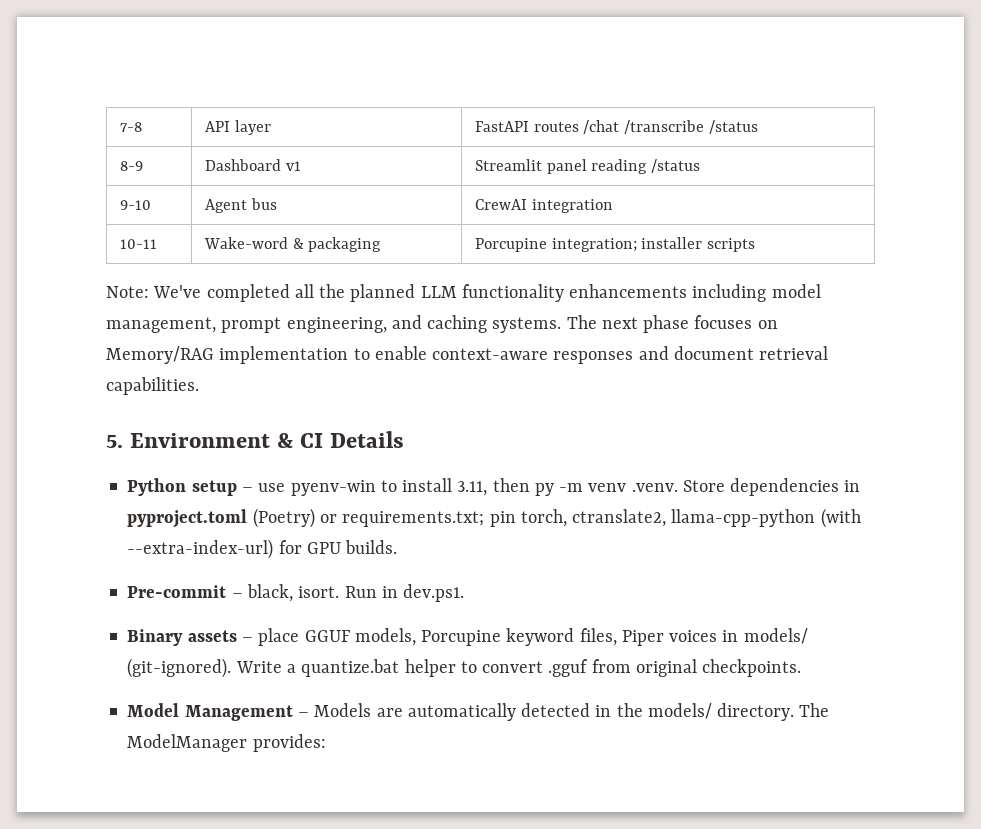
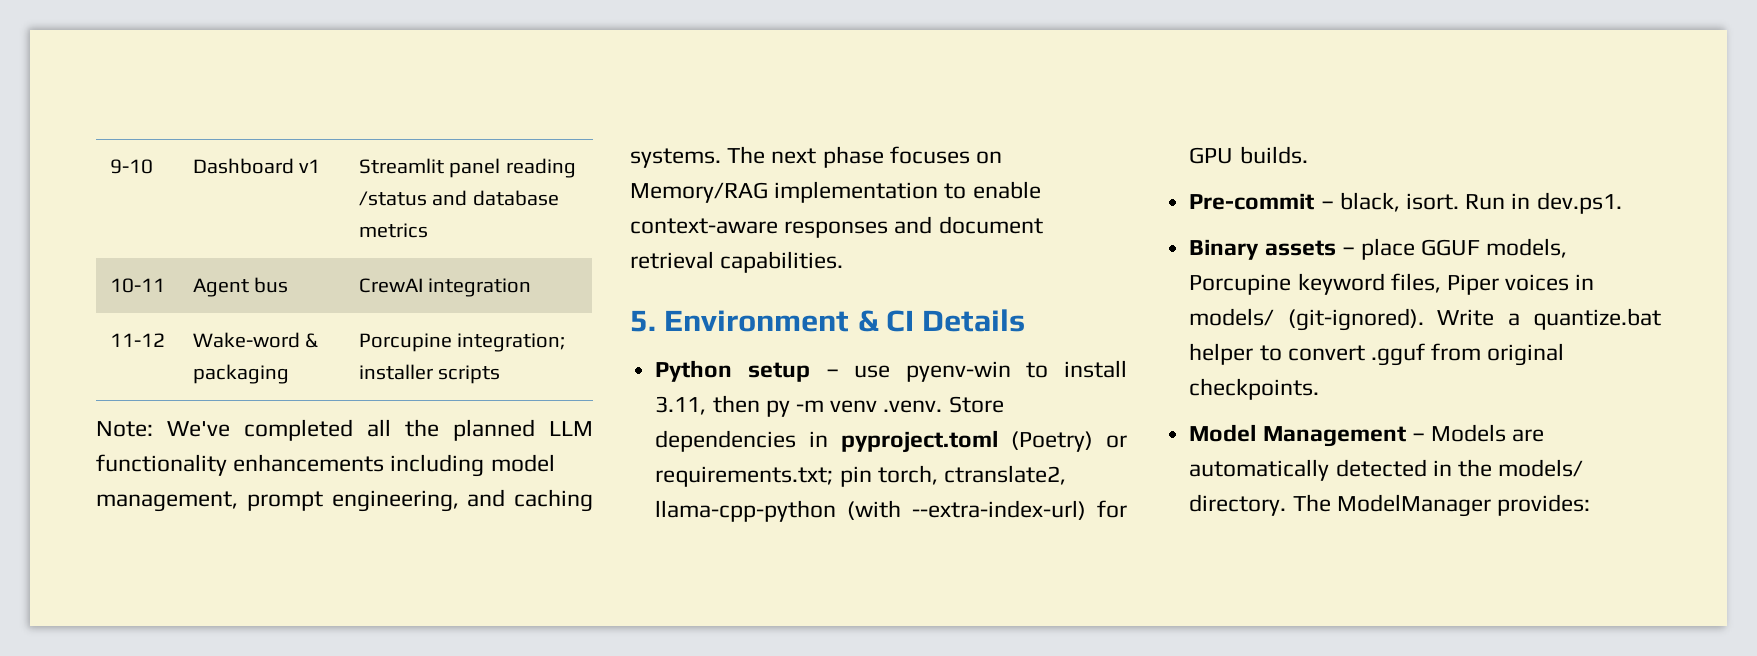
- 7-8 | API layer | FastAPI routes /chat /transcribe /status
- 8-9 | Dashboard v1 | Streamlit panel reading /status
- 9-10 | Agent bus | CrewAI integration
+ 9-10 | Dashboard v1 | Streamlit panel reading /status and database metrics
+ 10-11 | Agent bus | CrewAI integration
- 10-11 | Wake-word & packaging | Porcupine integration; installer scripts
+ 11-12 | Wake-word & packaging | Porcupine integration; installer scripts

